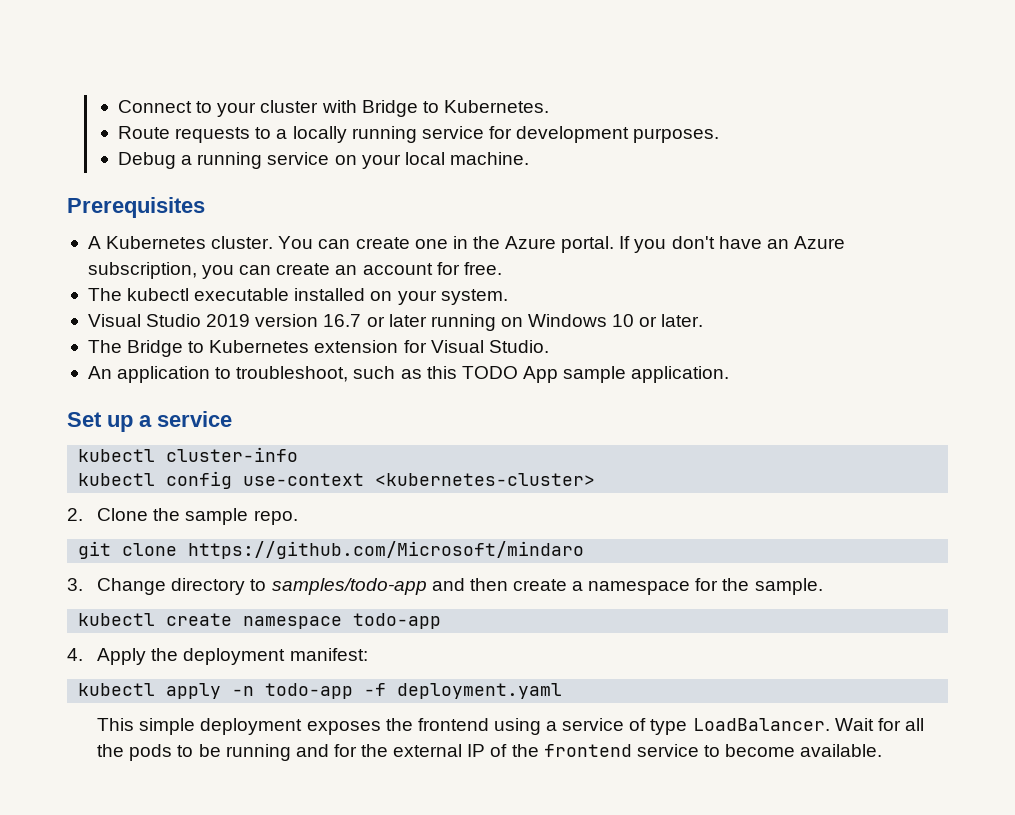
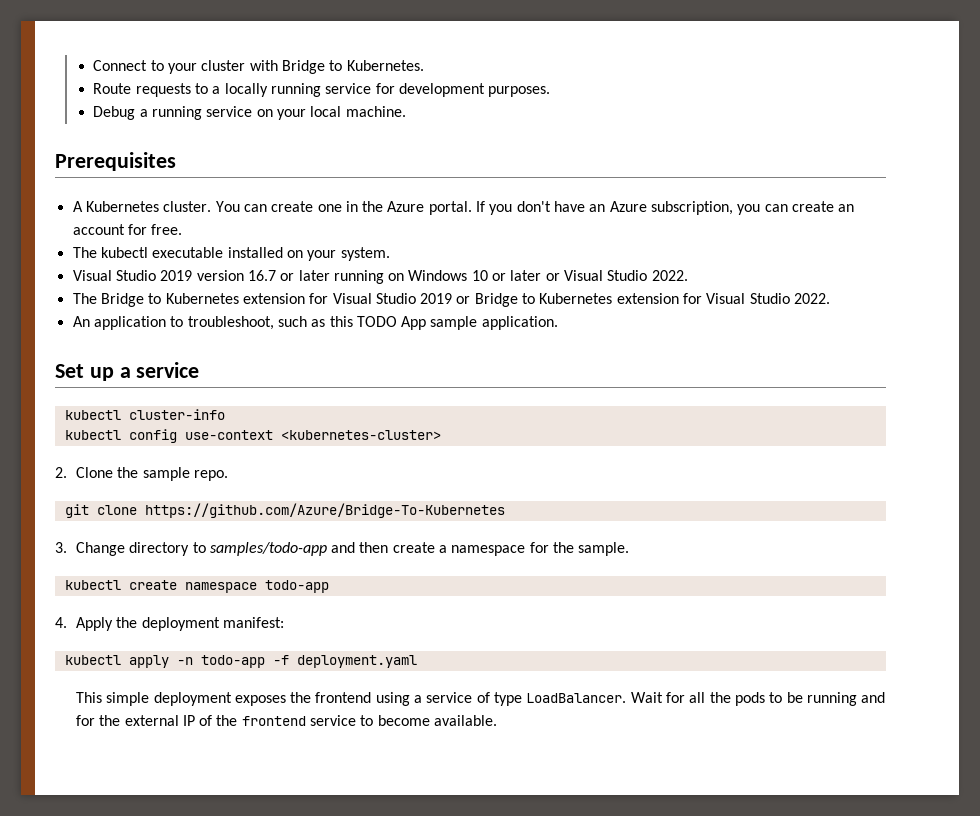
- Visual Studio 2019 version 16.7 or later running on Windows 10 or later.
+ Visual Studio 2019 version 16.7 or later running on Windows 10 or later or Visual Studio 2022.
- The Bridge to Kubernetes extension for Visual Studio.
+ The Bridge to Kubernetes extension for Visual Studio 2019 or Bridge to Kubernetes extension for Visual Studio 2022.
- git clone https://github.com/Microsoft/mindaro
+ git clone https://github.com/Azure/Bridge-To-Kubernetes

